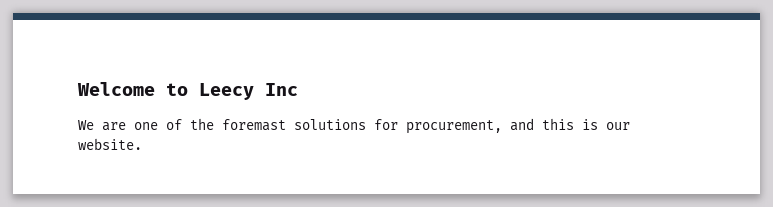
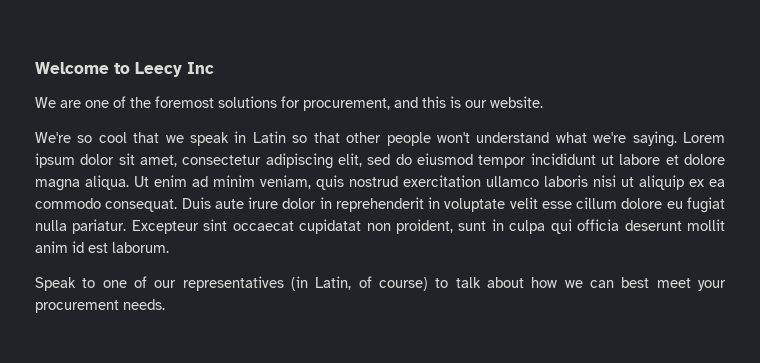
- We are one of the foremast solutions for procurement, and this is our website.
+ We are one of the foremost solutions for procurement, and this is our website.
+ We're so cool that we speak in Latin so that other people won't understand what we're saying. Lorem ipsum dolor sit amet, consectetur adipiscing elit, sed do eiusmod tempor incididunt ut labore et dolore magna aliqua. Ut enim ad minim veniam, quis nostrud exercitation ullamco laboris nisi ut aliquip ex ea commodo consequat. Duis aute irure dolor in reprehenderit in voluptate velit esse cillum dolore eu fugiat nulla pariatur. Excepteur sint occaecat cupidatat non proident, sunt in culpa qui officia deserunt mollit anim id est laborum.
+ Speak to one of our representatives (in Latin, of course) to talk about how we can best meet your procurement needs.

